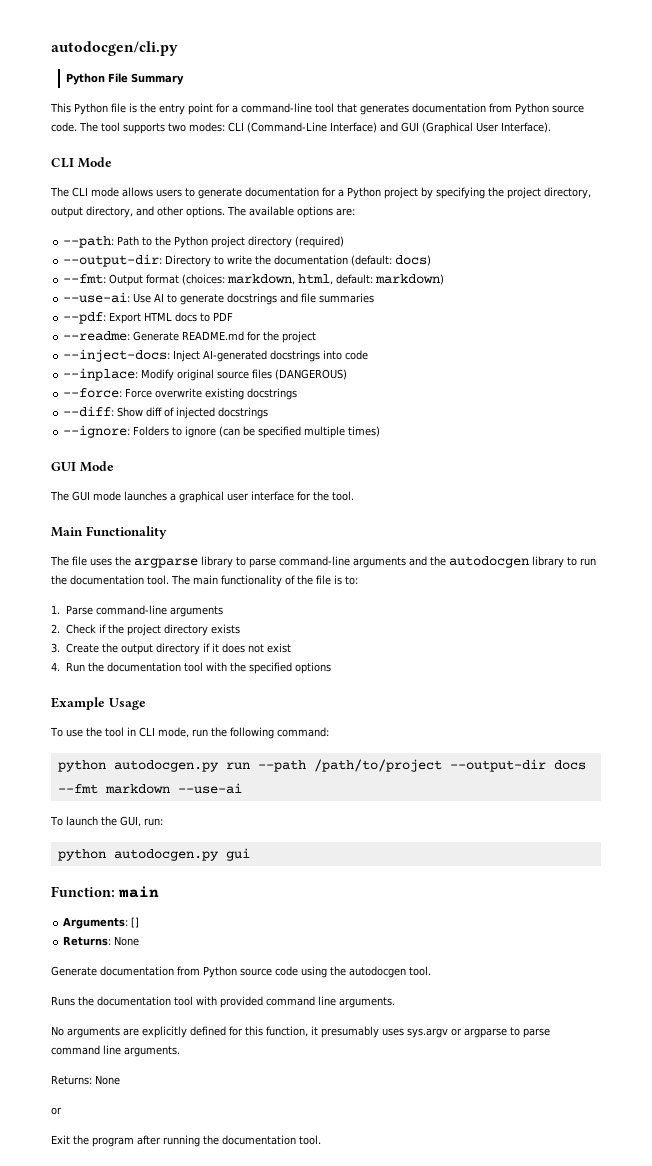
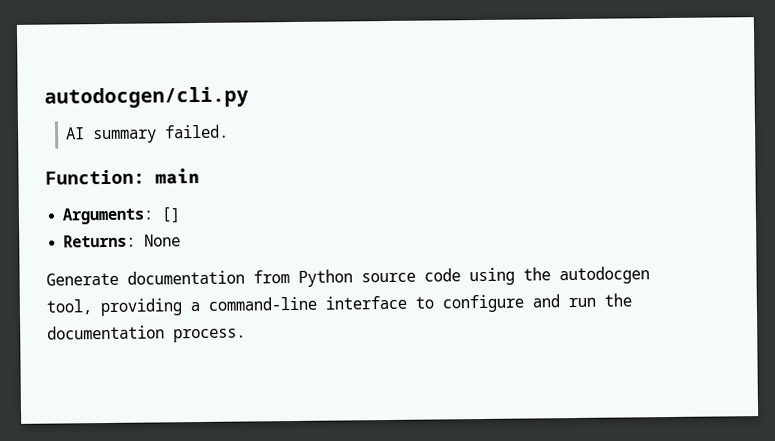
- Python File Summary
- This Python file is the entry point for a command-line tool that generates documentation from Python source code. The tool supports two modes: CLI (Command-Line Interface) and GUI (Graphical User Interface).
- CLI Mode
- The CLI mode allows users to generate documentation for a Python project by specifying the project directory, output directory, and other options. The available options are:
- --path: Path to the Python project directory (required)
- --output-dir: Directory to write the documentation (default: docs)
- --fmt: Output format (choices: markdown, html, default: markdown)
- --use-ai: Use AI to generate docstrings and file summaries
- --pdf: Export HTML docs to PDF
- --readme: Generate README.md for the project
- --inject-docs: Inject AI-generated docstrings into code
- --inplace: Modify original source files (DANGEROUS)
- --force: Force overwrite existing docstrings
- --diff: Show diff of injected docstrings
- --ignore: Folders to ignore (can be specified multiple times)
- GUI Mode
- The GUI mode launches a graphical user interface for the tool.
- Main Functionality
- The file uses the argparse library to parse command-line arguments and the autodocgen library to run the documentation tool. The main functionality of the file is to:
- 1. Parse command-line arguments
- 2. Check if the project directory exists
- 3. Create the output directory if it does not exist
- 4. Run the documentation tool with the specified options
- Example Usage
- To use the tool in CLI mode, run the following command:
- python autodocgen.py run --path /path/to/project --output-dir docs --fmt markdown --use-ai
- To launch the GUI, run:
- python autodocgen.py gui
+ AI summary failed.
- Generate documentation from Python source code using the autodocgen tool.
- Runs the documentation tool with provided command line arguments.
- No arguments are explicitly defined for this function, it presumably uses sys.argv or argparse to parse command line arguments.
- Returns: None
- or
- Exit the program after running the documentation tool.
+ Generate documentation from Python source code using the autodocgen tool, providing a command-line interface to configure and run the documentation process.

